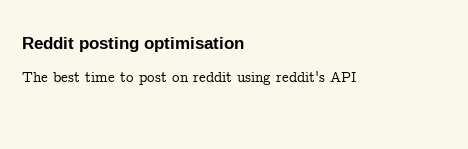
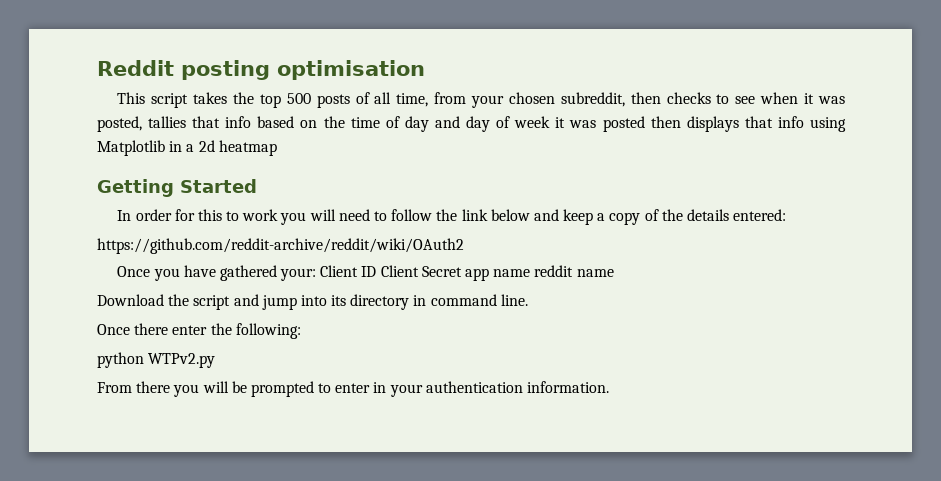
- The best time to post on reddit using reddit's API
+ This script takes the top 500 posts of all time, from your chosen subreddit, then checks to see when it was posted, tallies that info based on the time of day and day of week it was posted then displays that info using Matplotlib in a 2d heatmap
+ Getting Started
+ In order for this to work you will need to follow the link below and keep a copy of the details entered:
+ https://github.com/reddit-archive/reddit/wiki/OAuth2
+ Once you have gathered your: Client ID Client Secret app name reddit name
+ Download the script and jump into its directory in command line.
+ Once there enter the following:
+ python WTPv2.py
+ From there you will be prompted to enter in your authentication information.

